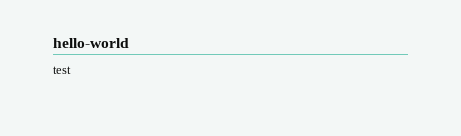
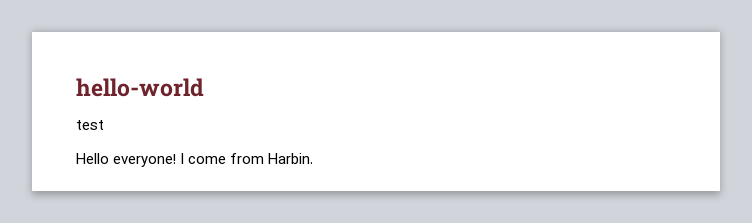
+ Hello everyone! I come from Harbin.

